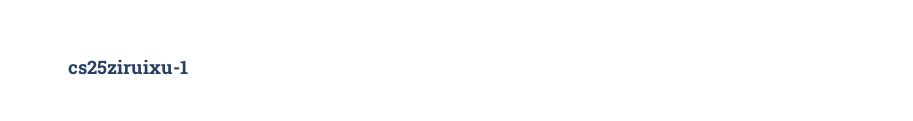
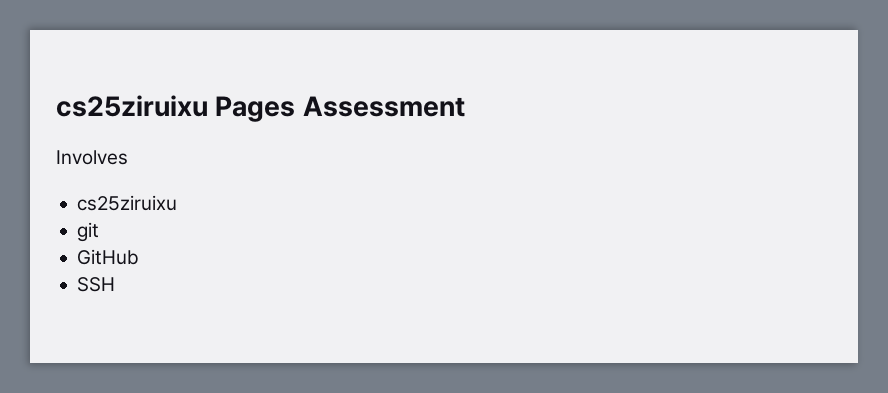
- cs25ziruixu-1
+ cs25ziruixu Pages Assessment
+ Involves
+ cs25ziruixu
+ git
+ GitHub
+ SSH

